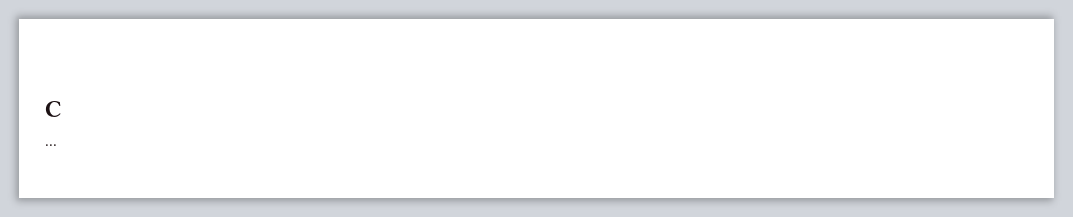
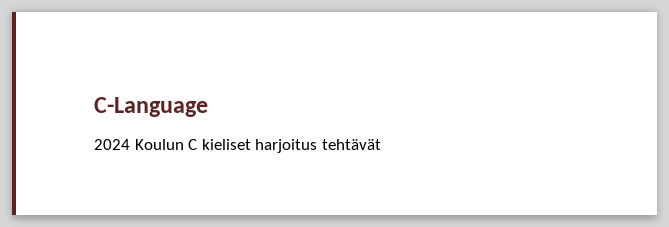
- C
- ...
+ C-Language
+ 2024 Koulun C kieliset harjoitus tehtävät

